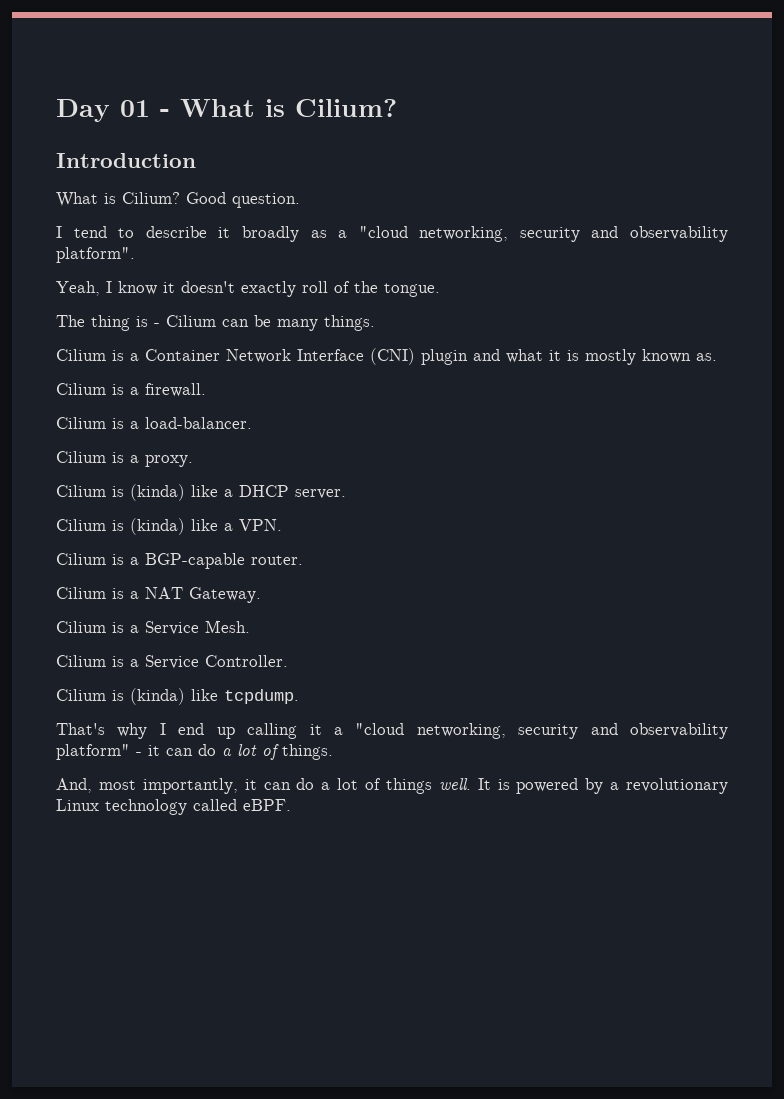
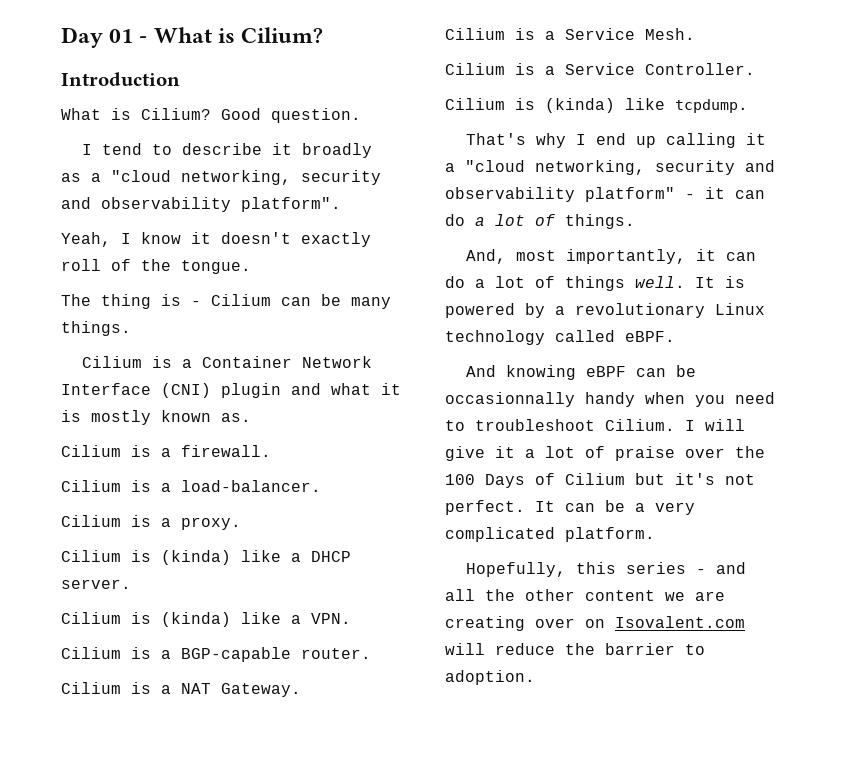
+ And knowing eBPF can be occasionnally handy when you need to troubleshoot Cilium. I will give it a lot of praise over the 100 Days of Cilium but it's not perfect. It can be a very complicated platform.
+ Hopefully, this series - and all the other content we are creating over on Isovalent.com will reduce the barrier to adoption.

